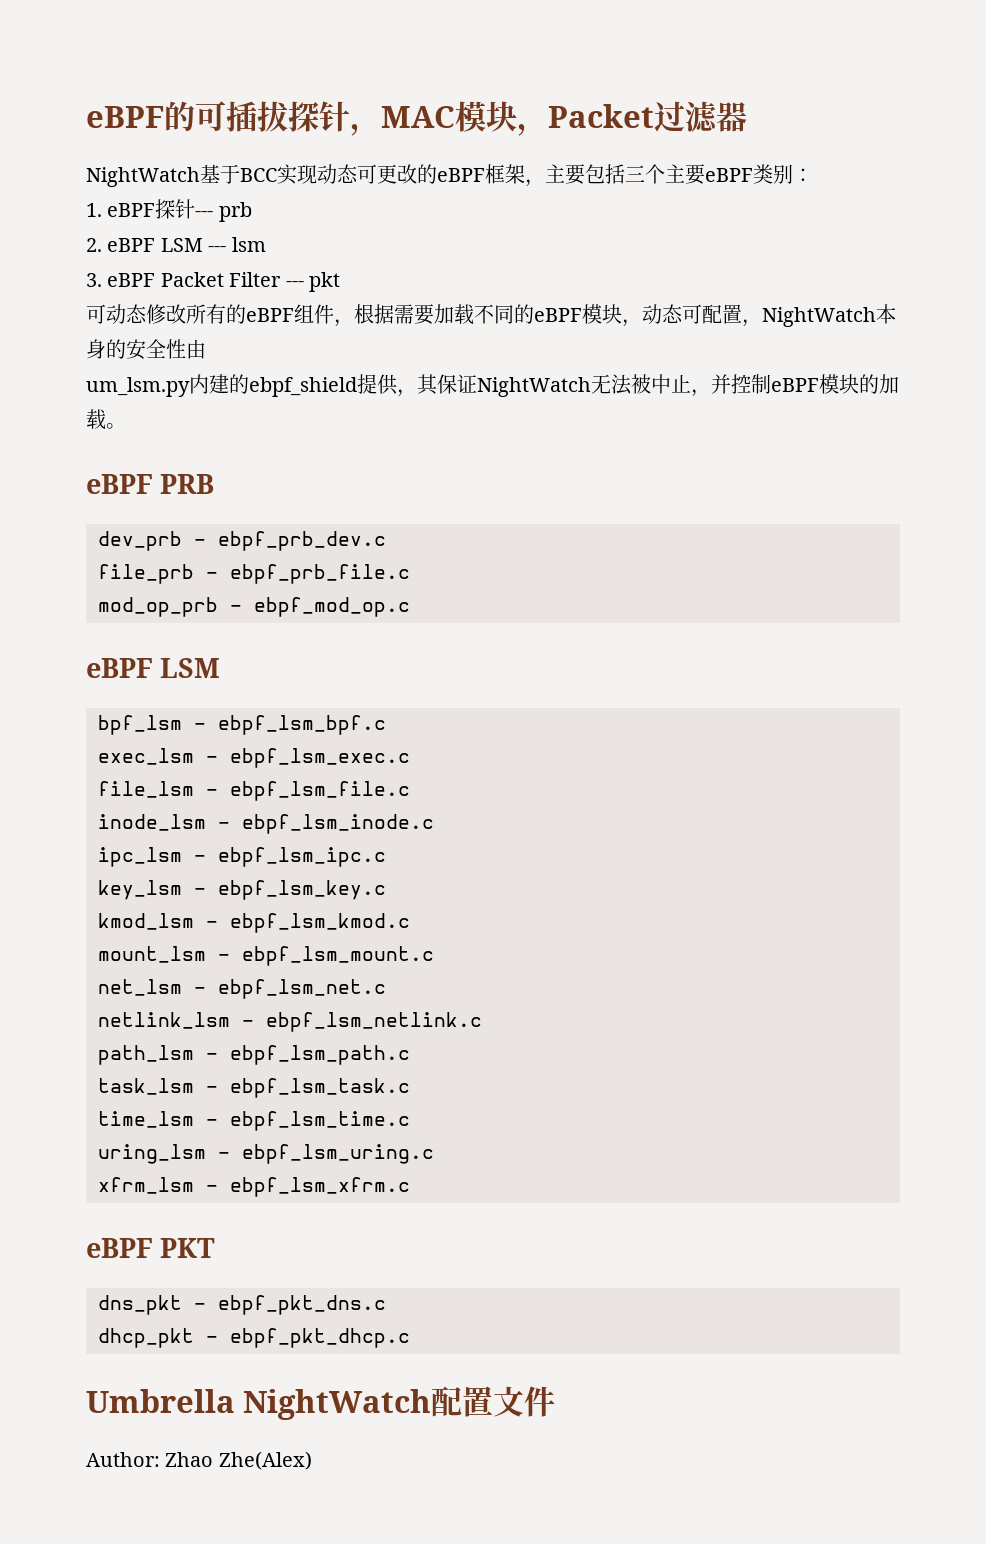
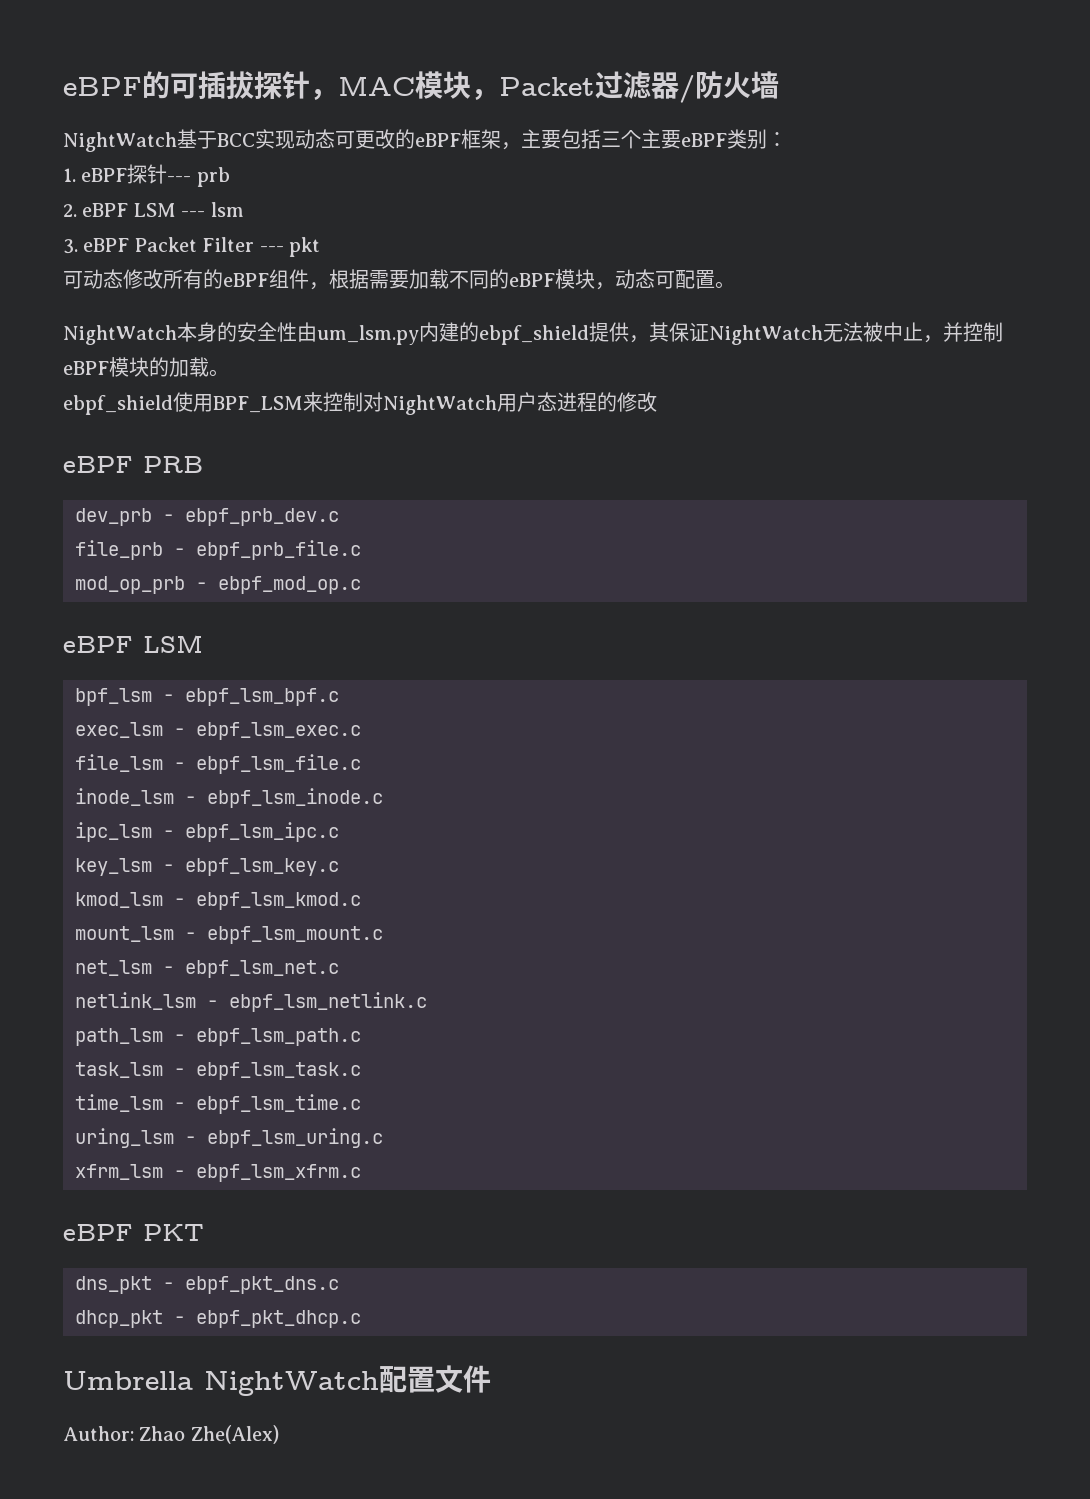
- eBPF的可插拔探针，MAC模块，Packet过滤器
+ eBPF的可插拔探针，MAC模块，Packet过滤器/防火墙
- 可动态修改所有的eBPF组件，根据需要加载不同的eBPF模块，动态可配置，NightWatch本身的安全性由
- um_lsm.py内建的ebpf_shield提供，其保证NightWatch无法被中止，并控制eBPF模块的加载。
+ 可动态修改所有的eBPF组件，根据需要加载不同的eBPF模块，动态可配置。
+ NightWatch本身的安全性由um_lsm.py内建的ebpf_shield提供，其保证NightWatch无法被中止，并控制eBPF模块的加载。
+ ebpf_shield使用BPF_LSM来控制对NightWatch用户态进程的修改

